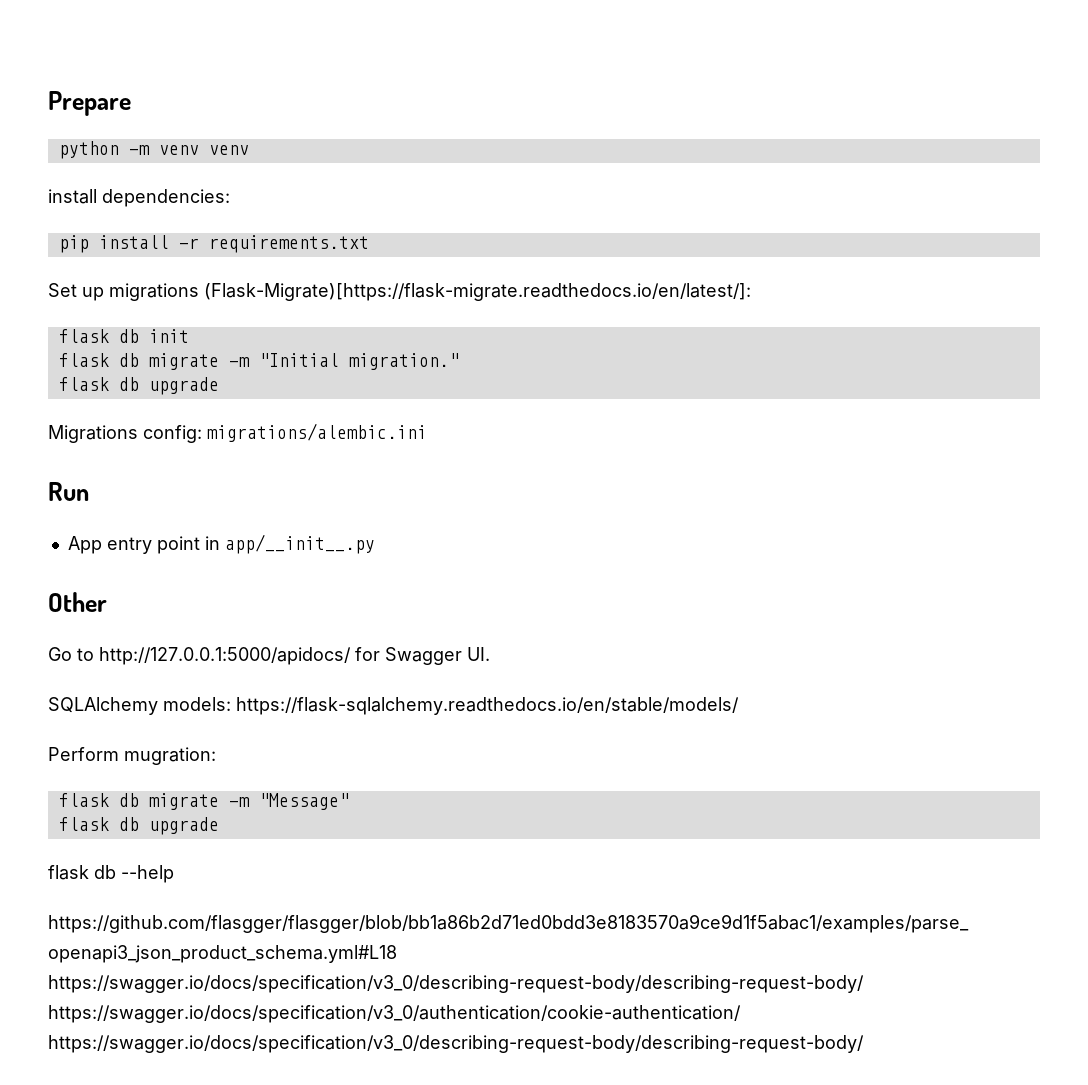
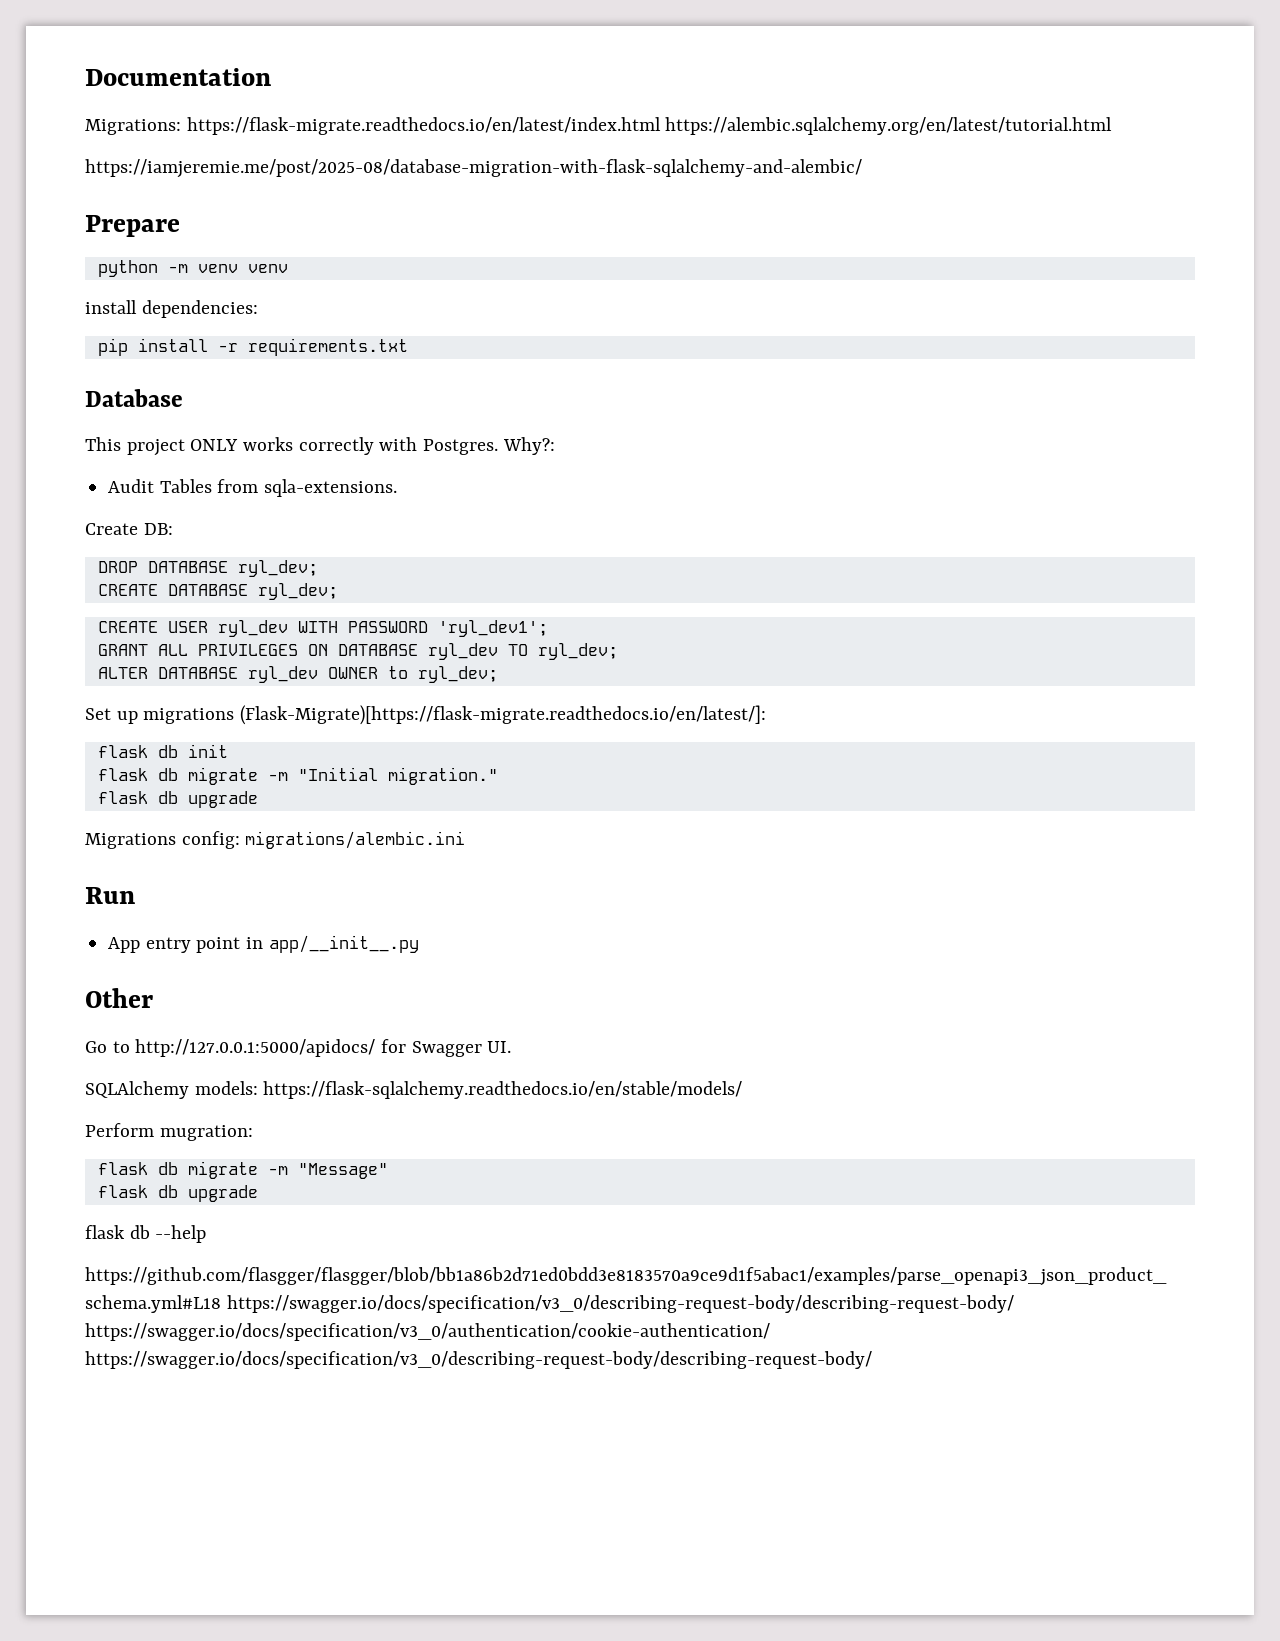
+ Documentation
+ Migrations: https://flask-migrate.readthedocs.io/en/latest/index.html https://alembic.sqlalchemy.org/en/latest/tutorial.html
+ https://iamjeremie.me/post/2025-08/database-migration-with-flask-sqlalchemy-and-alembic/
+ Database
+ This project ONLY works correctly with Postgres. Why?:
+ Audit Tables from sqla-extensions.
+ Create DB:
+ DROP DATABASE ryl_dev;
+ CREATE DATABASE ryl_dev;
+ CREATE USER ryl_dev WITH PASSWORD 'ryl_dev1';
+ GRANT ALL PRIVILEGES ON DATABASE ryl_dev TO ryl_dev;
+ ALTER DATABASE ryl_dev OWNER to ryl_dev;

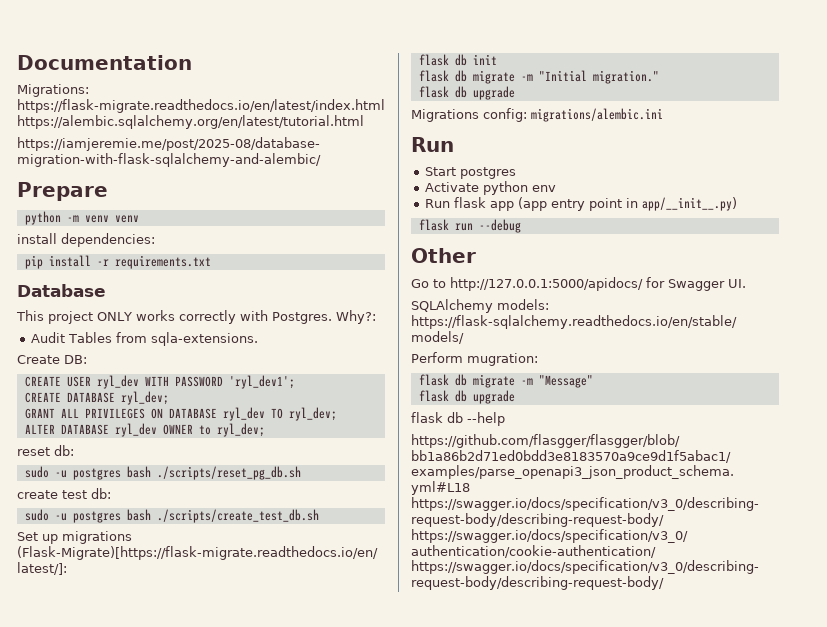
- DROP DATABASE ryl_dev;
- CREATE DATABASE ryl_dev;
+ CREATE DATABASE ryl_dev;
+ reset db:
+ sudo -u postgres bash ./scripts/reset_pg_db.sh
+ create test db:
+ sudo -u postgres bash ./scripts/create_test_db.sh
- App entry point in app/__init__.py
+ Start postgres
+ Activate python env
+ Run flask app (app entry point in app/__init__.py)
+ flask run --debug

